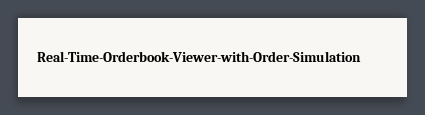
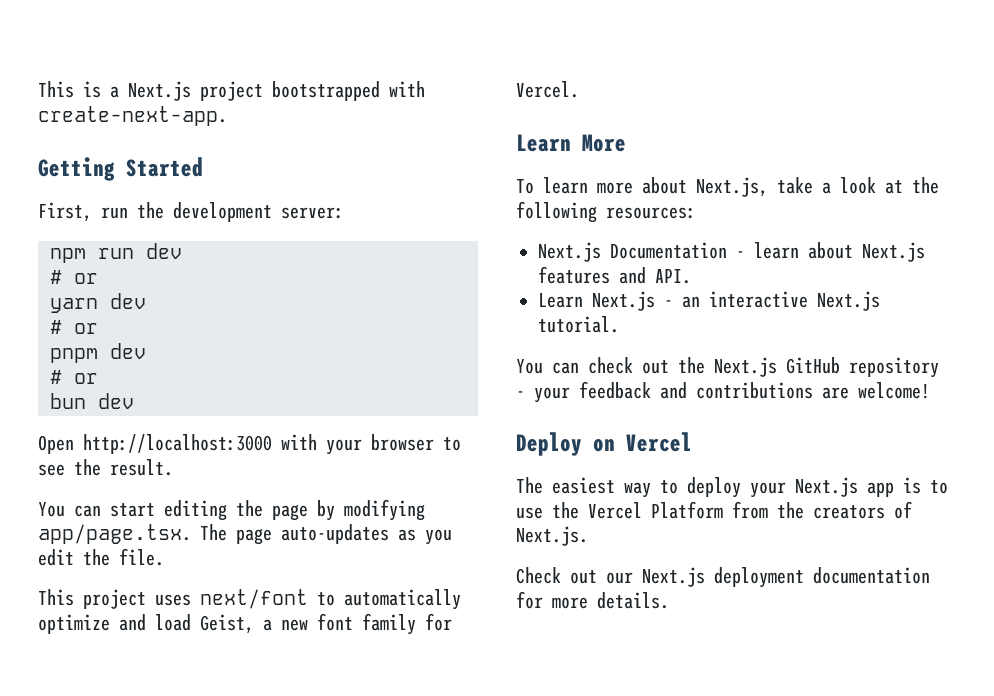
- Real-Time-Orderbook-Viewer-with-Order-Simulation
+ This is a Next.js project bootstrapped with create-next-app.
+ Getting Started
+ First, run the development server:
+ npm run dev
+ # or
+ yarn dev
+ # or
+ pnpm dev
+ # or
+ bun dev
+ Open http://localhost:3000 with your browser to see the result.
+ You can start editing the page by modifying app/page.tsx. The page auto-updates as you edit the file.
+ This project uses next/font to automatically optimize and load Geist, a new font family for Vercel.
+ Learn More
+ To learn more about Next.js, take a look at the following resources:
+ Next.js Documentation - learn about Next.js features and API.
+ Learn Next.js - an interactive Next.js tutorial.
+ You can check out the Next.js GitHub repository - your feedback and contributions are welcome!
+ Deploy on Vercel
+ The easiest way to deploy your Next.js app is to use the Vercel Platform from the creators of Next.js.
+ Check out our Next.js deployment documentation for more details.

